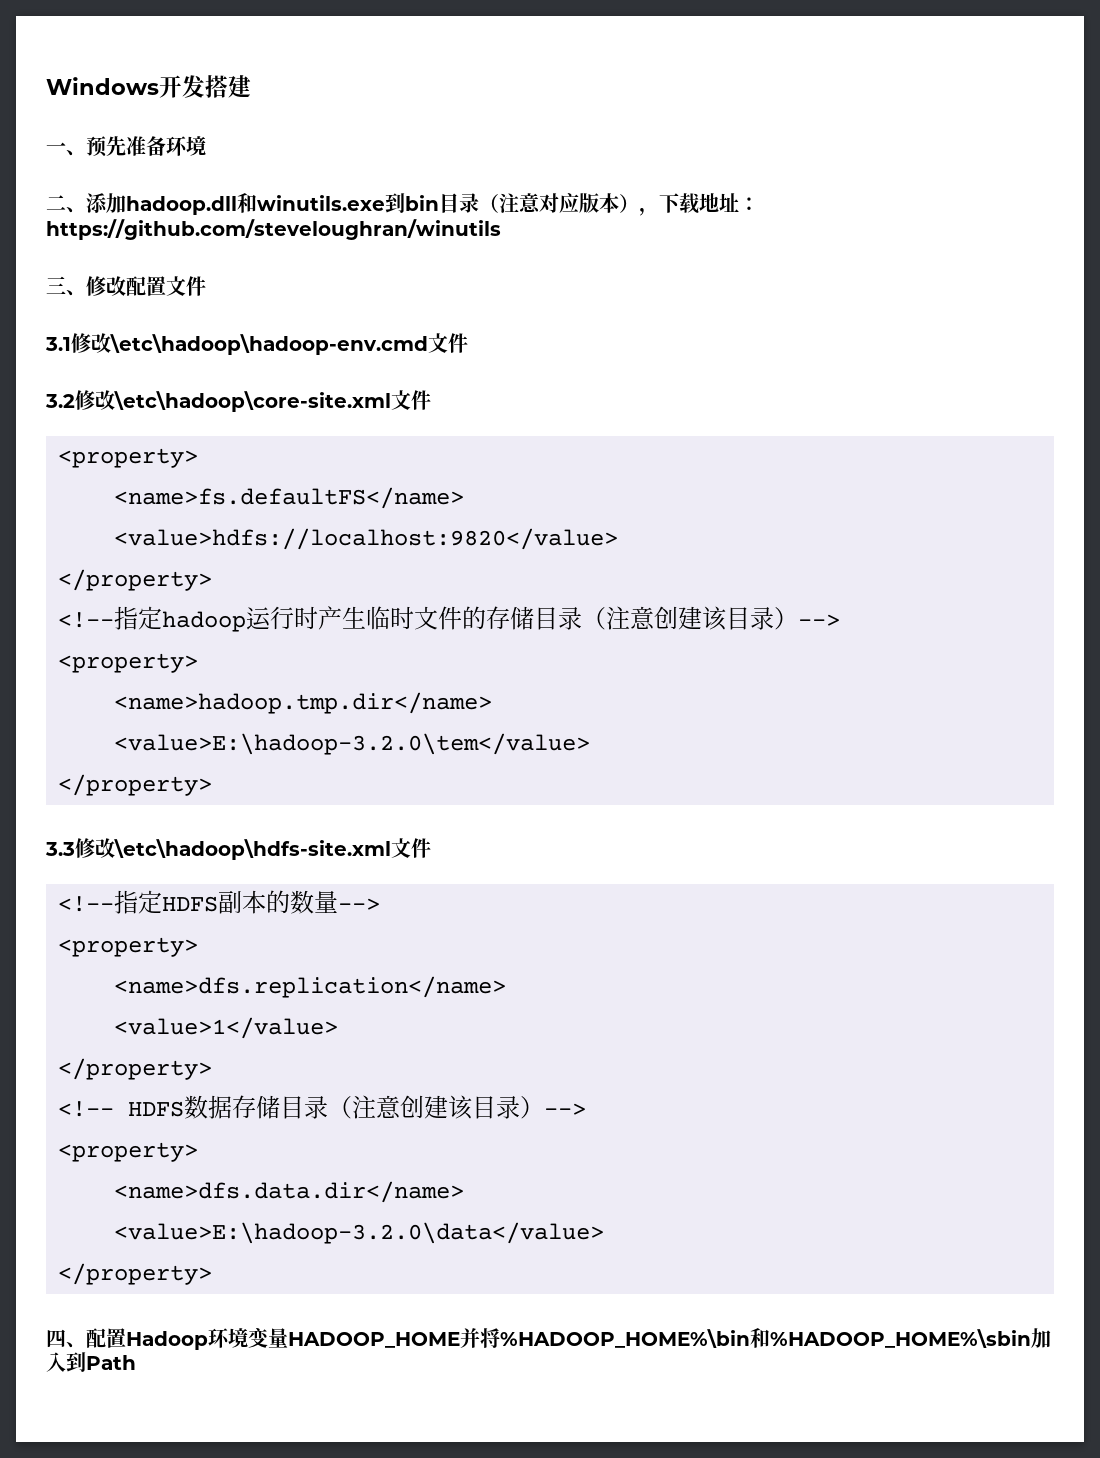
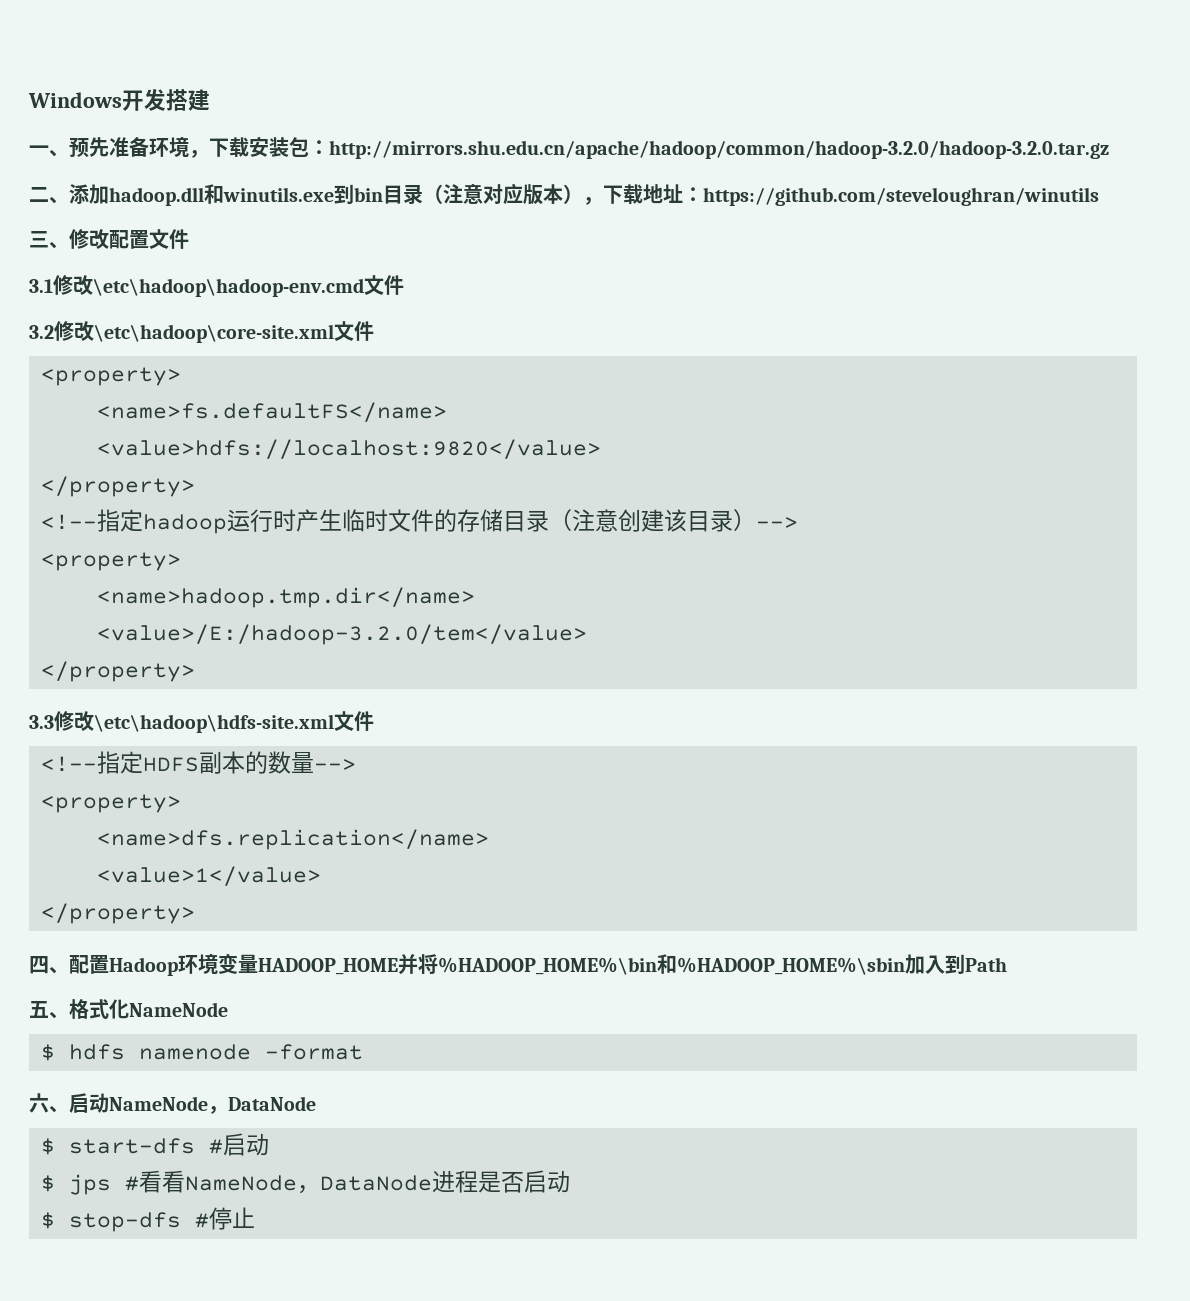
- 一、预先准备环境
+ 一、预先准备环境，下载安装包：http://mirrors.shu.edu.cn/apache/hadoop/common/hadoop-3.2.0/hadoop-3.2.0.tar.gz
- <value>E:\hadoop-3.2.0\tem</value>
+ <value>/E:/hadoop-3.2.0/tem</value>
- <!-- HDFS数据存储目录（注意创建该目录）-->
- <property>
- <name>dfs.data.dir</name>
- <value>E:\hadoop-3.2.0\data</value>
- </property>
+ 五、格式化NameNode
+ $ hdfs namenode -format
+ 六、启动NameNode，DataNode
+ $ start-dfs #启动
+ $ jps #看看NameNode，DataNode进程是否启动
+ $ stop-dfs #停止

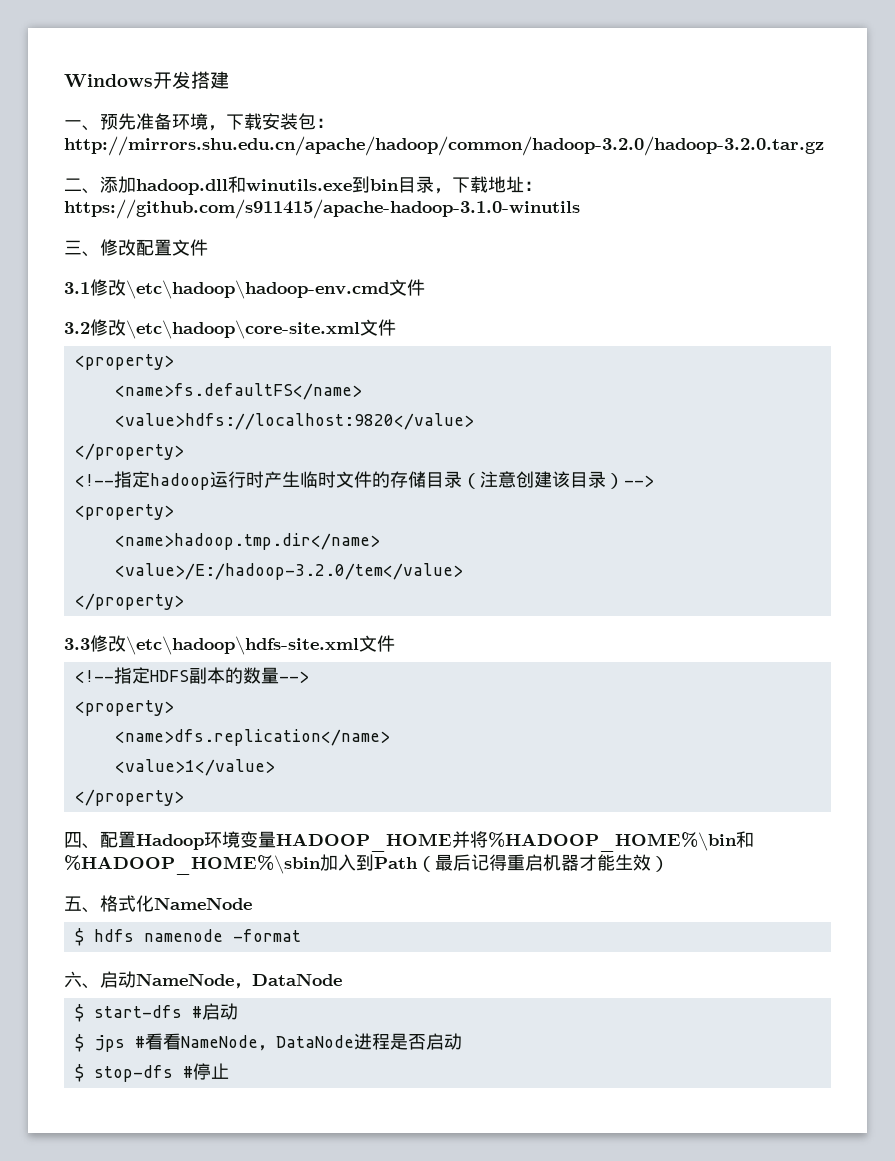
- 二、添加hadoop.dll和winutils.exe到bin目录（注意对应版本），下载地址：https://github.com/steveloughran/winutils
+ 二、添加hadoop.dll和winutils.exe到bin目录，下载地址：https://github.com/s911415/apache-hadoop-3.1.0-winutils
- 四、配置Hadoop环境变量HADOOP_HOME并将%HADOOP_HOME%\bin和%HADOOP_HOME%\sbin加入到Path
+ 四、配置Hadoop环境变量HADOOP_HOME并将%HADOOP_HOME%\bin和%HADOOP_HOME%\sbin加入到Path（最后记得重启机器才能生效）

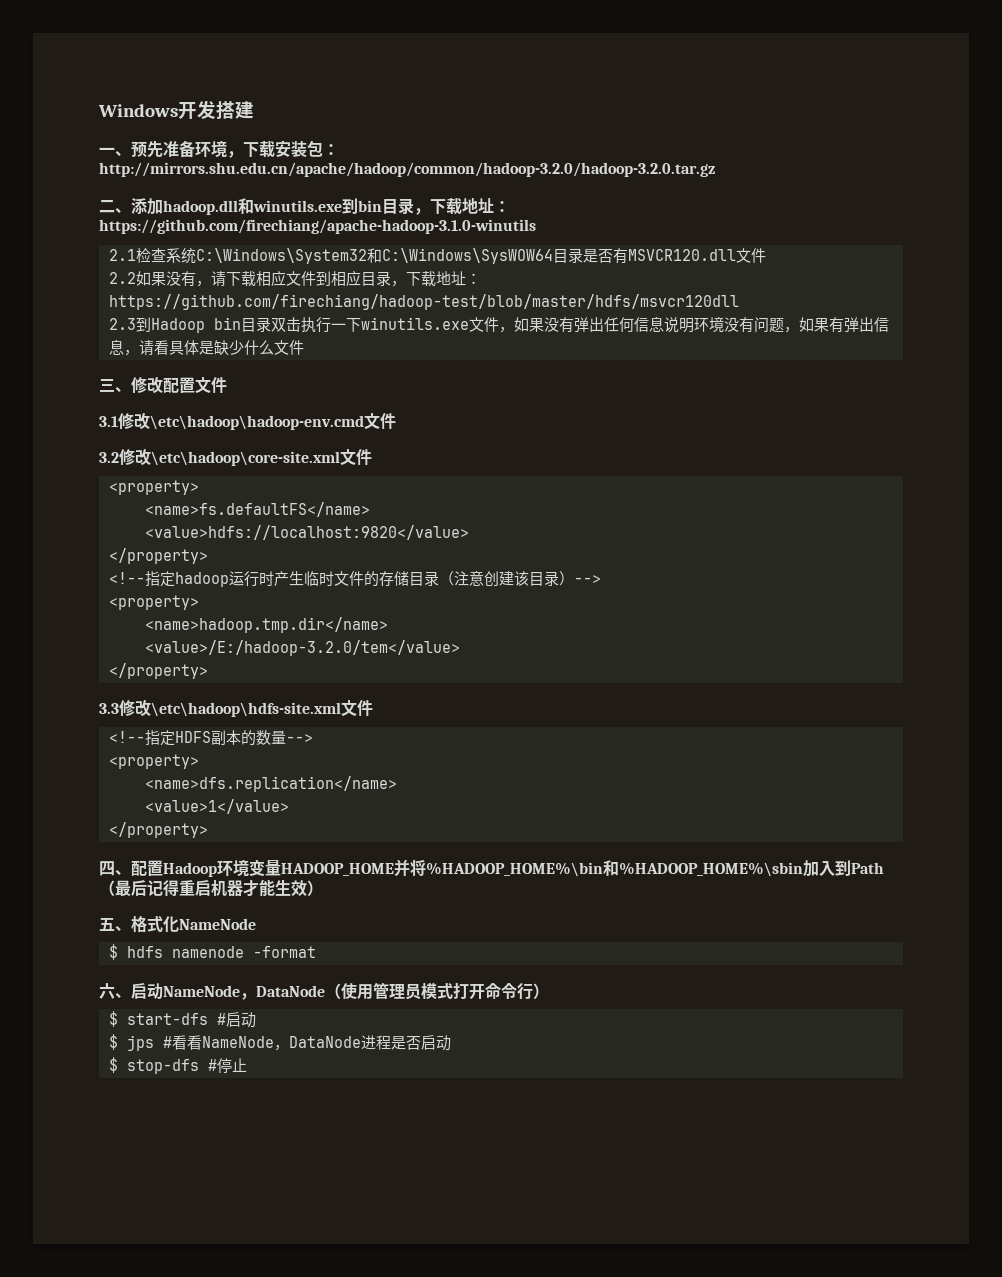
- 二、添加hadoop.dll和winutils.exe到bin目录，下载地址：https://github.com/s911415/apache-hadoop-3.1.0-winutils
+ 二、添加hadoop.dll和winutils.exe到bin目录，下载地址：https://github.com/firechiang/apache-hadoop-3.1.0-winutils
+ 2.1检查系统C:\Windows\System32和C:\Windows\SysWOW64目录是否有MSVCR120.dll文件
+ 2.2如果没有，请下载相应文件到相应目录，下载地址：https://github.com/firechiang/hadoop-test/blob/master/hdfs/msvcr120dll
+ 2.3到Hadoop bin目录双击执行一下winutils.exe文件，如果没有弹出任何信息说明环境没有问题，如果有弹出信息，请看具体是缺少什么文件
- 六、启动NameNode，DataNode
+ 六、启动NameNode，DataNode（使用管理员模式打开命令行）

